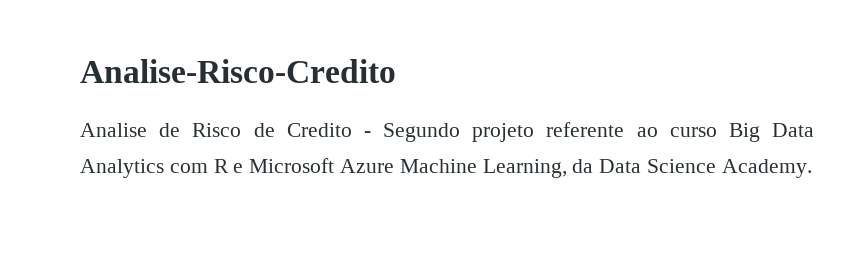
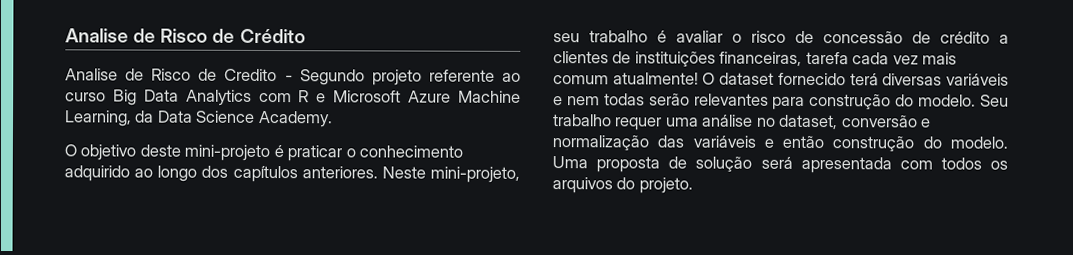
- Analise-Risco-Credito
+ Analise de Risco de Crédito
+ O objetivo deste mini-projeto é praticar o conhecimento adquirido ao longo dos capítulos anteriores. Neste mini-projeto, seu trabalho é avaliar o risco de concessão de crédito a clientes de instituições financeiras, tarefa cada vez mais comum atualmente! O dataset fornecido terá diversas variáveis e nem todas serão relevantes para construção do modelo. Seu trabalho requer uma análise no dataset, conversão e normalização das variáveis e então construção do modelo. Uma proposta de solução será apresentada com todos os arquivos do projeto.

